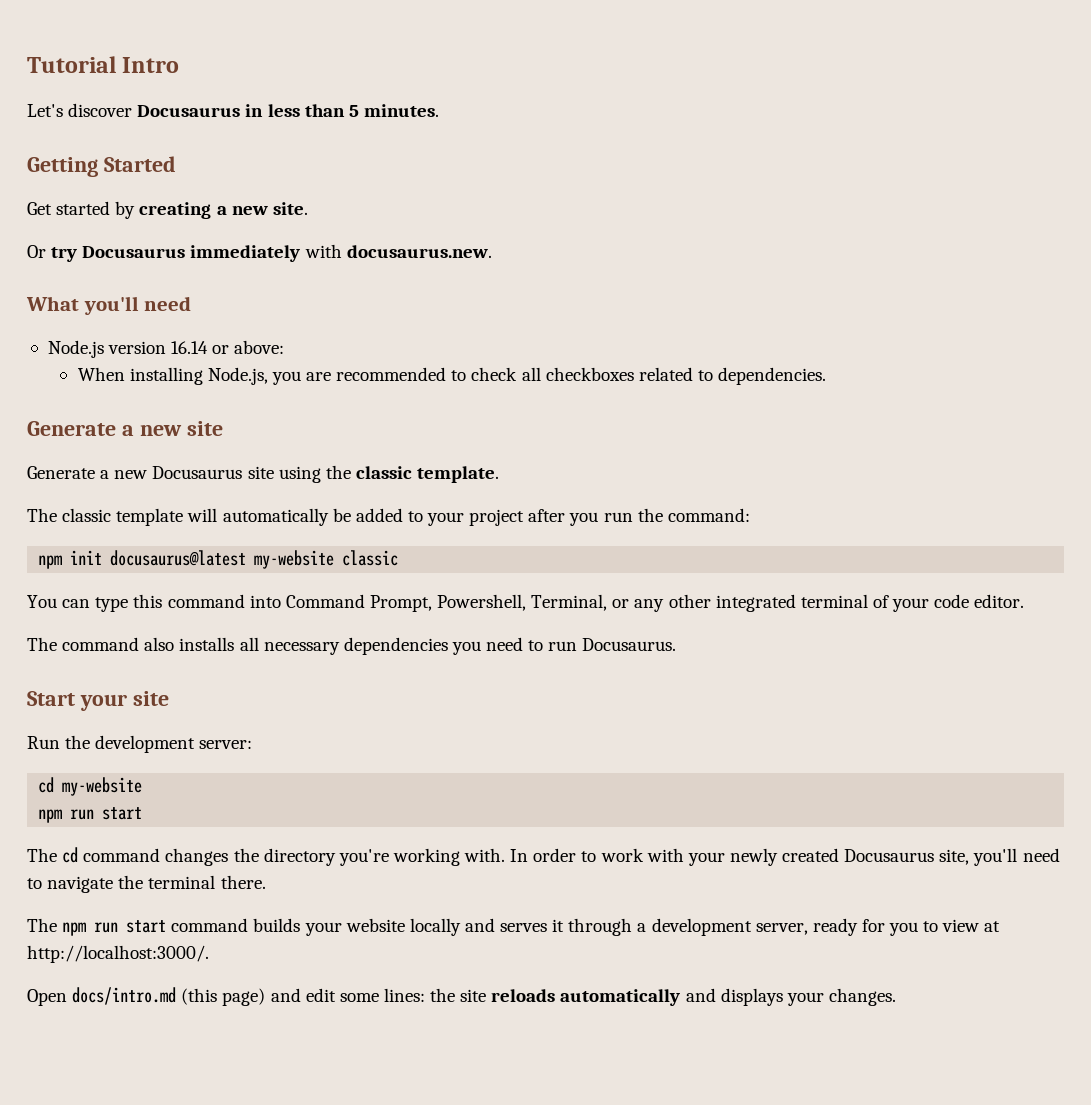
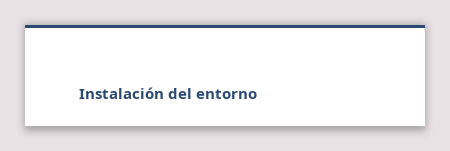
- Tutorial Intro
- Let's discover Docusaurus in less than 5 minutes.
- Getting Started
- Get started by creating a new site.
- Or try Docusaurus immediately with docusaurus.new.
- What you'll need
- Node.js version 16.14 or above:
- When installing Node.js, you are recommended to check all checkboxes related to dependencies.
- Generate a new site
- Generate a new Docusaurus site using the classic template.
- The classic template will automatically be added to your project after you run the command:
- npm init docusaurus@latest my-website classic
- You can type this command into Command Prompt, Powershell, Terminal, or any other integrated terminal of your code editor.
- The command also installs all necessary dependencies you need to run Docusaurus.
- Start your site
- Run the development server:
- cd my-website
- npm run start
- The cd command changes the directory you're working with. In order to work with your newly created Docusaurus site, you'll need to navigate the terminal there.
- The npm run start command builds your website locally and serves it through a development server, ready for you to view at http://localhost:3000/.
- Open docs/intro.md (this page) and edit some lines: the site reloads automatically and displays your changes.
+ Instalación del entorno

